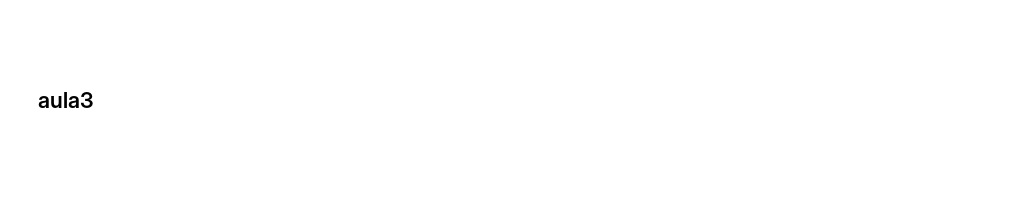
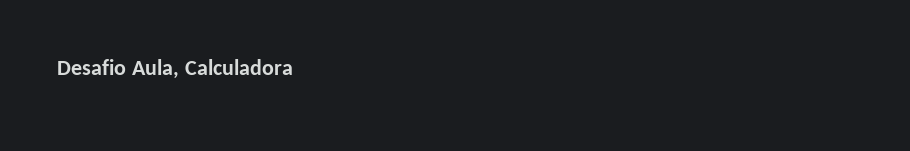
- aula3
+ Desafio Aula, Calculadora

